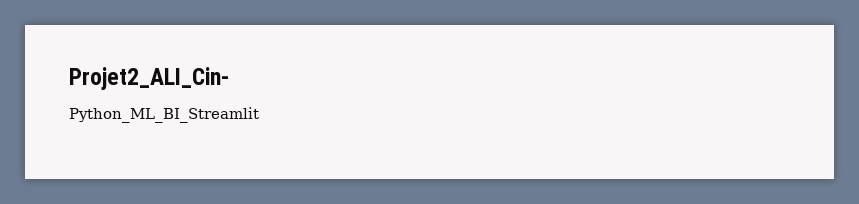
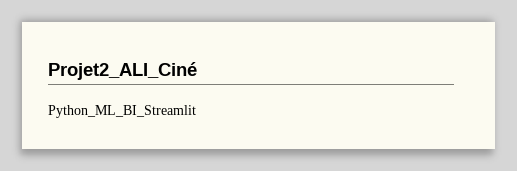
- Projet2_ALI_Cin-
+ Projet2_ALI_Ciné

